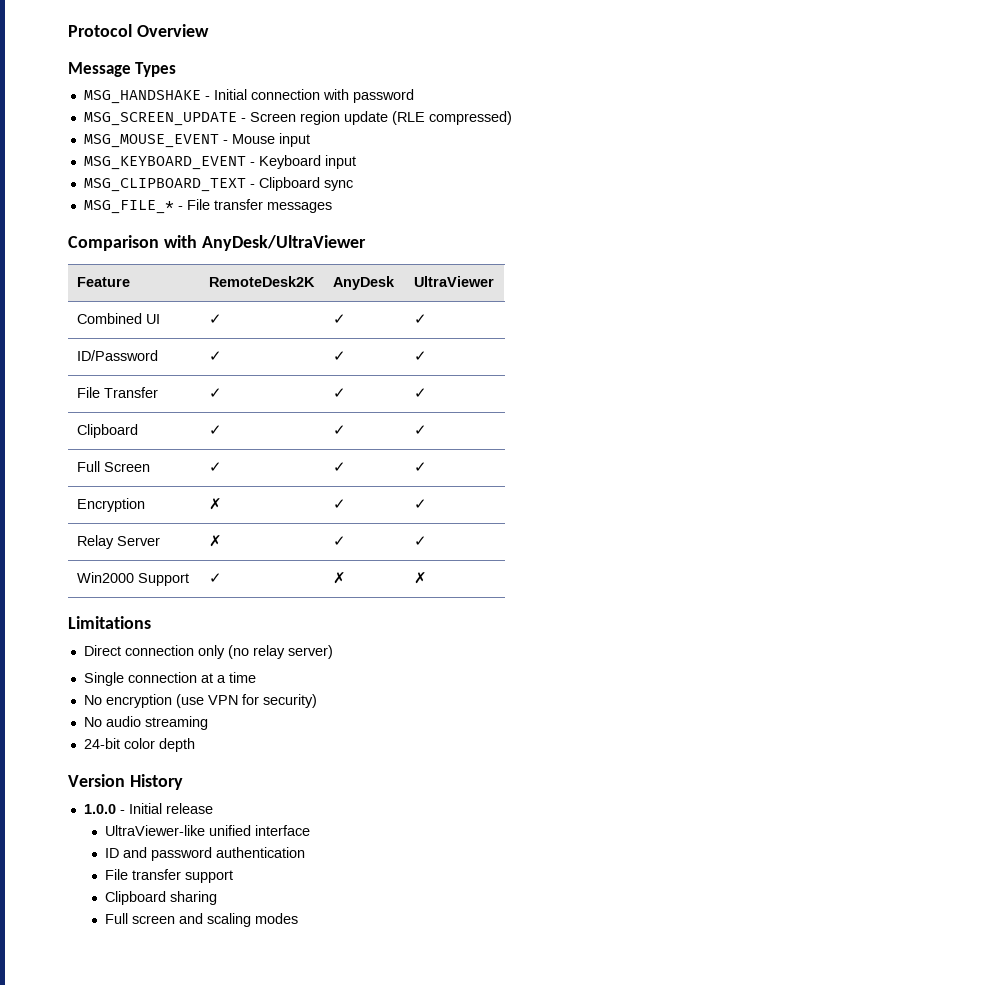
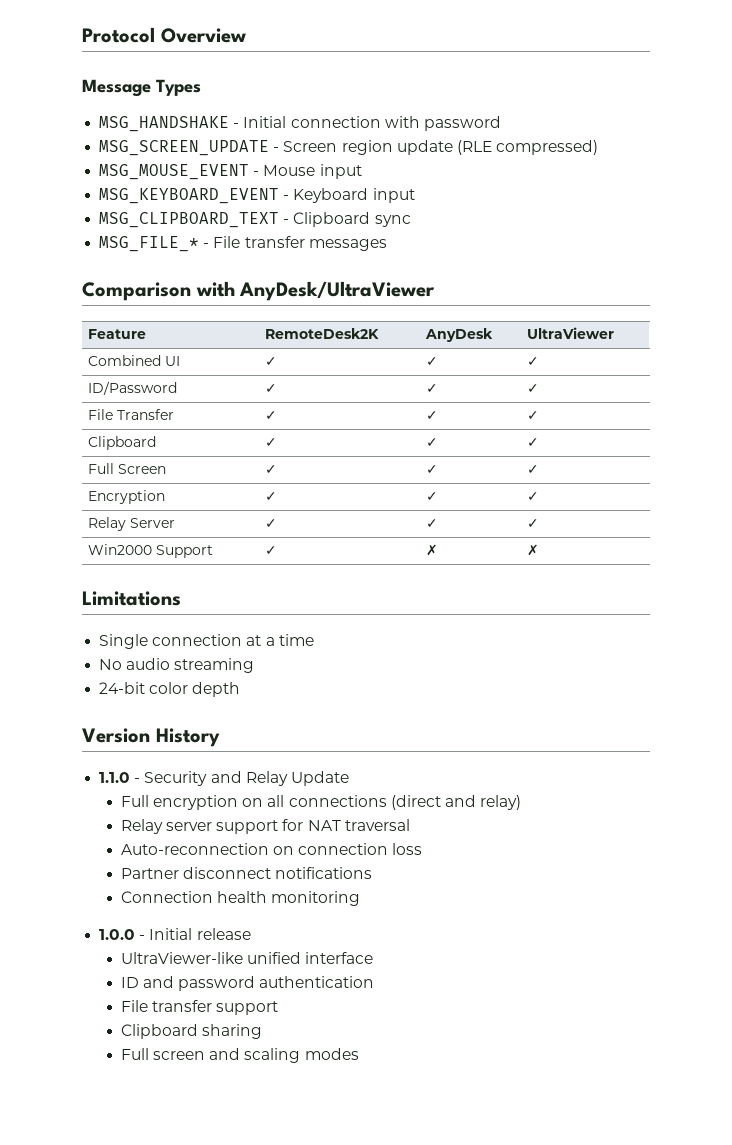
- Encryption | ✗ | ✓ | ✓
+ Encryption | ✓ | ✓ | ✓
- Relay Server | ✗ | ✓ | ✓
+ Relay Server | ✓ | ✓ | ✓
- Direct connection only (no relay server)
- No encryption (use VPN for security)
+ 1.1.0 - Security and Relay Update
+ Full encryption on all connections (direct and relay)
+ Relay server support for NAT traversal
+ Auto-reconnection on connection loss
+ Partner disconnect notifications
+ Connection health monitoring

